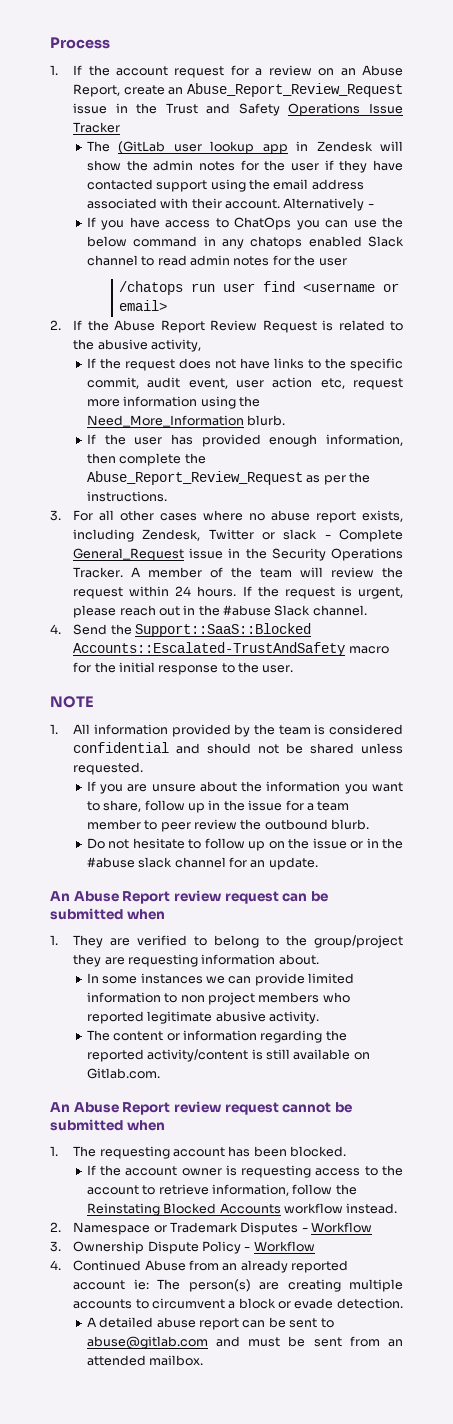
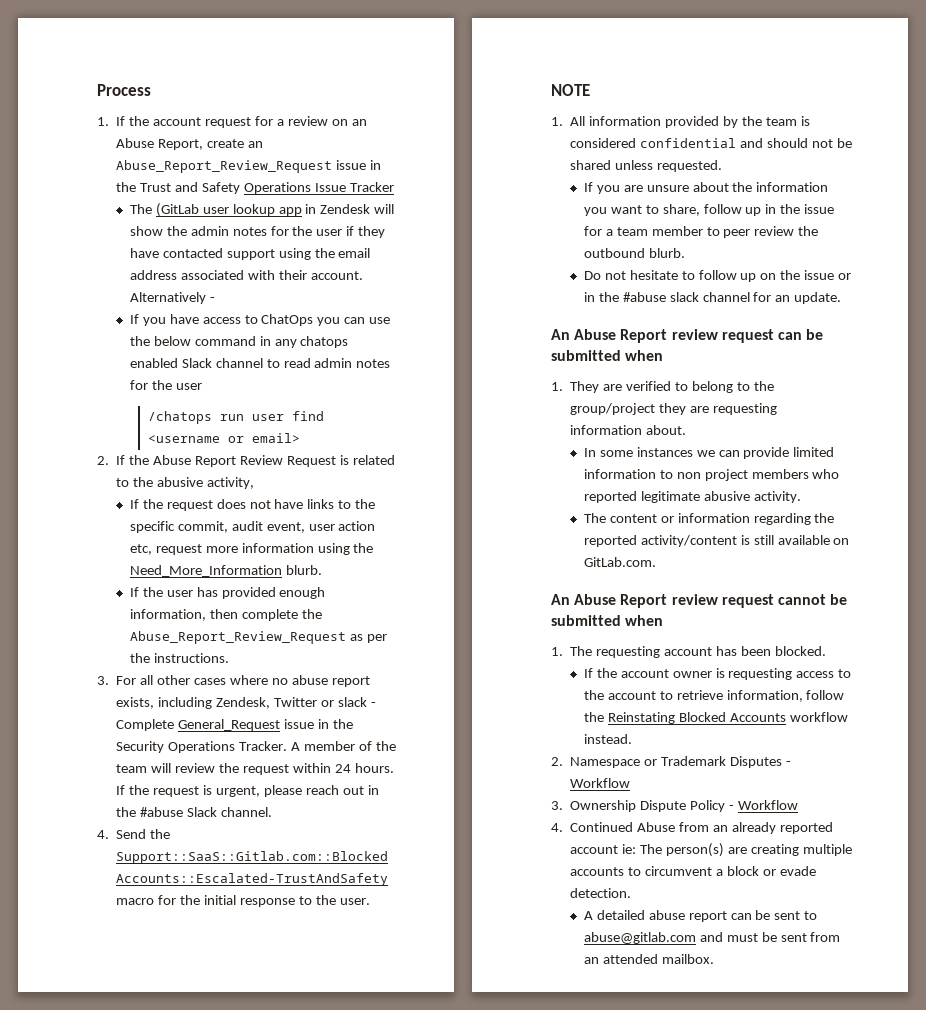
- 4. Send the Support::SaaS::Blocked Accounts::Escalated-TrustAndSafety macro for the initial response to the user.
+ 4. Send the Support::SaaS::Gitlab.com::Blocked Accounts::Escalated-TrustAndSafety macro for the initial response to the user.
- The content or information regarding the reported activity/content is still available on Gitlab.com.
+ The content or information regarding the reported activity/content is still available on GitLab.com.

